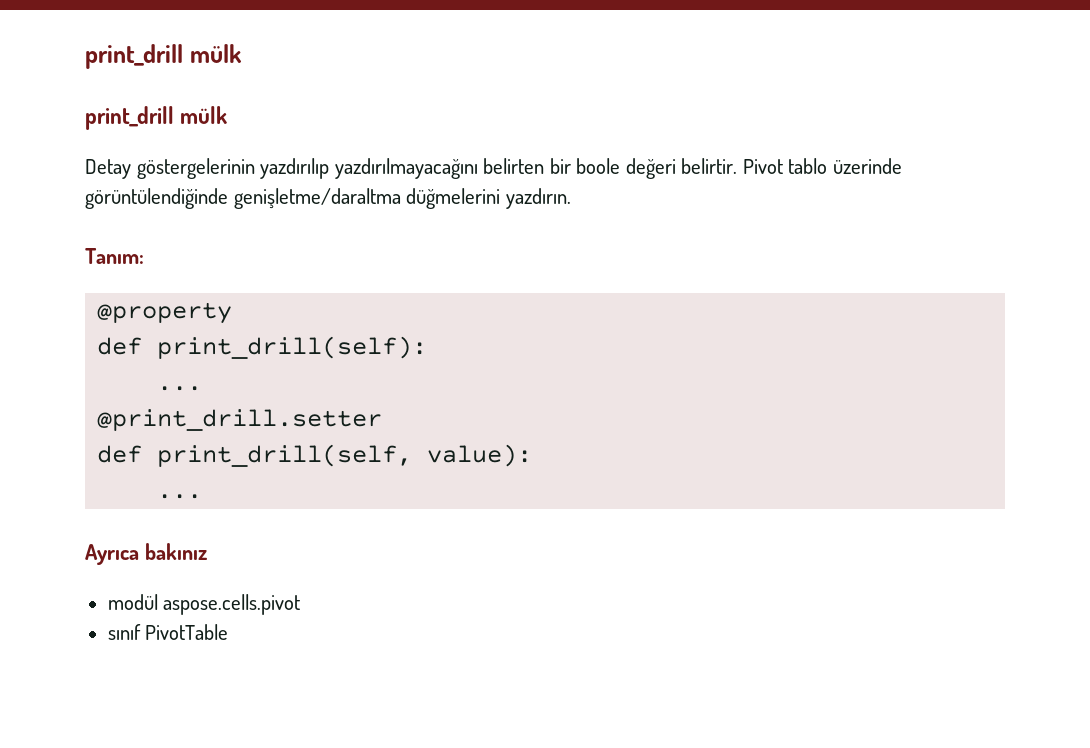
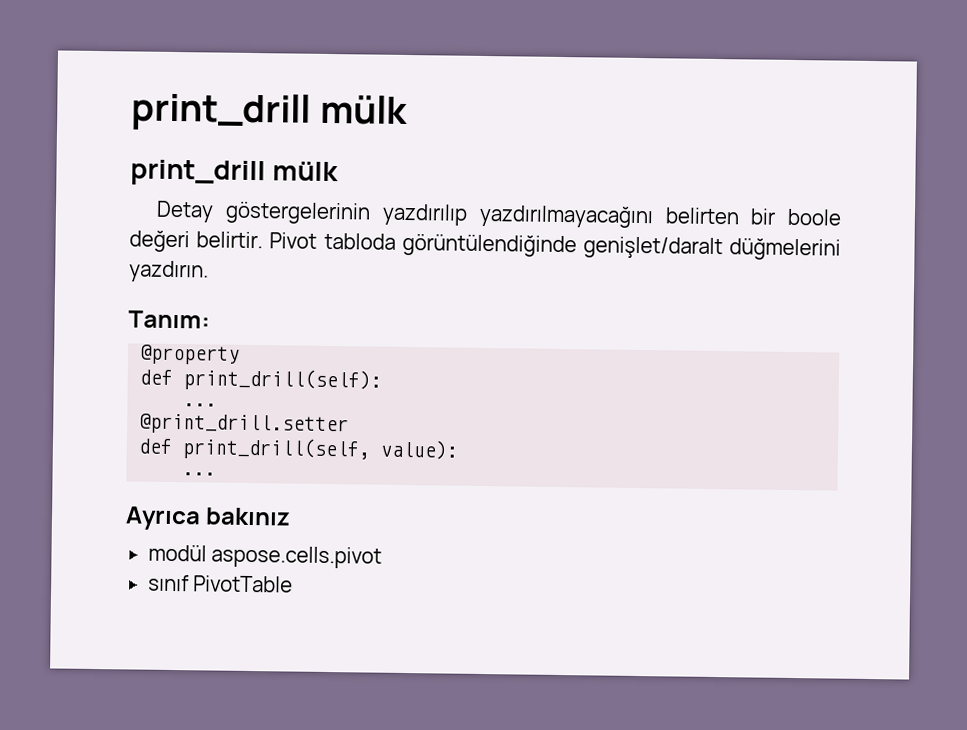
- Pivot tablo üzerinde görüntülendiğinde genişletme/daraltma düğmelerini yazdırın.
+ Pivot tabloda görüntülendiğinde genişlet/daralt düğmelerini yazdırın.

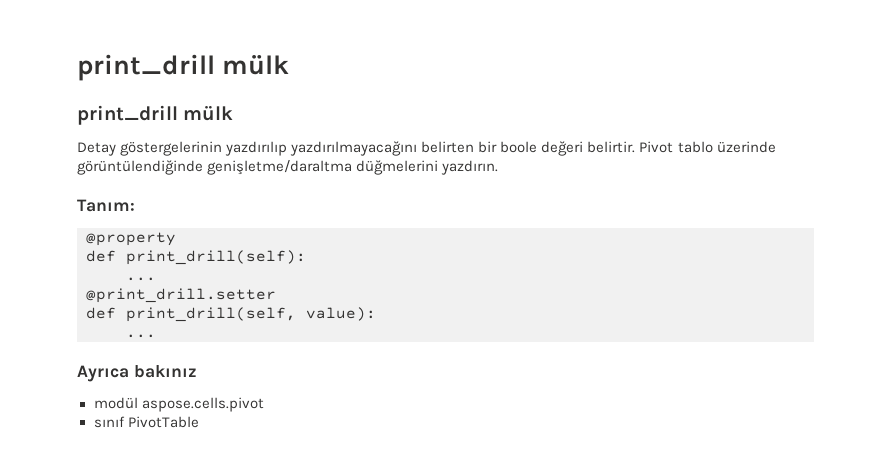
- Pivot tabloda görüntülendiğinde genişlet/daralt düğmelerini yazdırın.
+ Pivot tablo üzerinde görüntülendiğinde genişletme/daraltma düğmelerini yazdırın.

